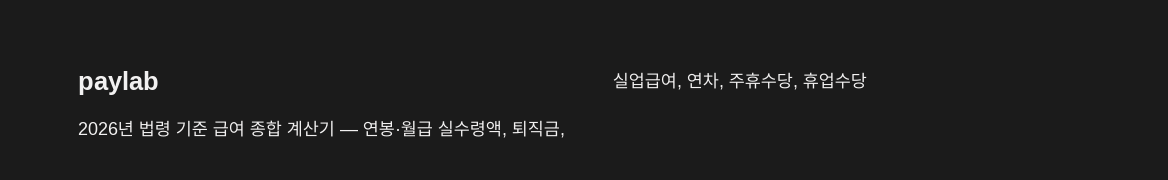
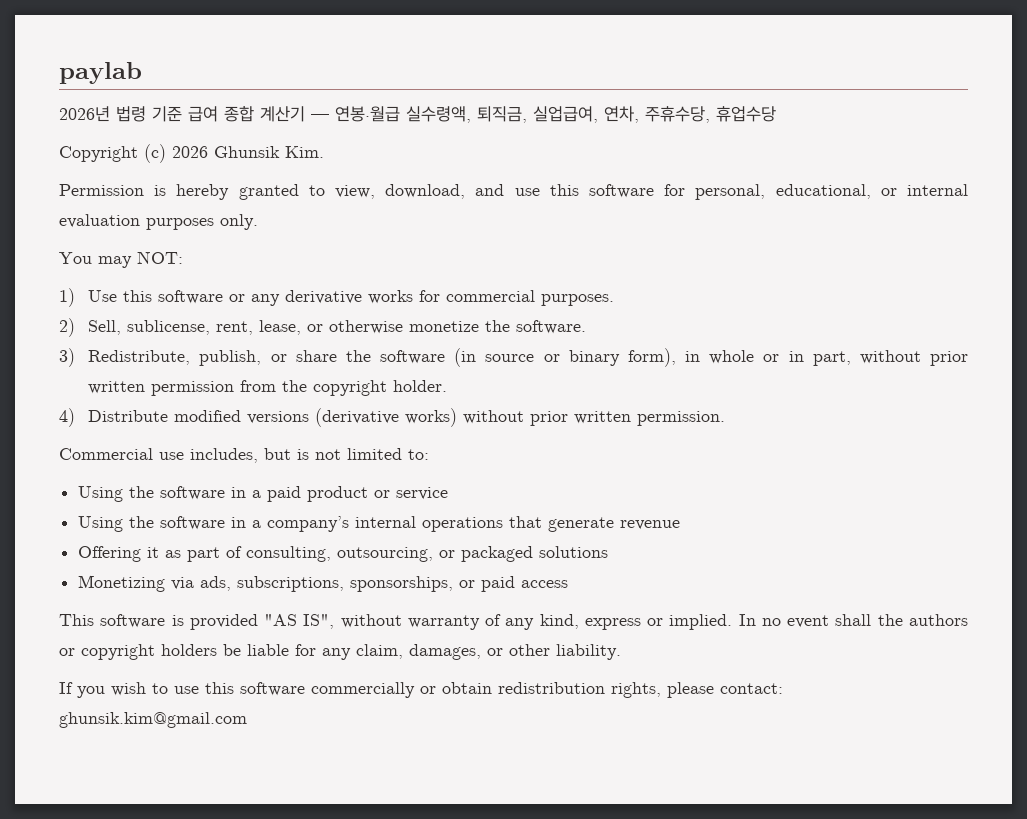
+ Copyright (c) 2026 Ghunsik Kim.
+ Permission is hereby granted to view, download, and use this software for personal, educational, or internal evaluation purposes only.
+ You may NOT:
+ 1) Use this software or any derivative works for commercial purposes.
+ 2) Sell, sublicense, rent, lease, or otherwise monetize the software.
+ 3) Redistribute, publish, or share the software (in source or binary form), in whole or in part, without prior written permission from the copyright holder.
+ 4) Distribute modified versions (derivative works) without prior written permission.
+ Commercial use includes, but is not limited to:
+ Using the software in a paid product or service
+ Using the software in a company’s internal operations that generate revenue
+ Offering it as part of consulting, outsourcing, or packaged solutions
+ Monetizing via ads, subscriptions, sponsorships, or paid access
+ This software is provided "AS IS", without warranty of any kind, express or implied. In no event shall the authors or copyright holders be liable for any claim, damages, or other liability.
+ If you wish to use this software commercially or obtain redistribution rights, please contact: ghunsik.kim@gmail.com

